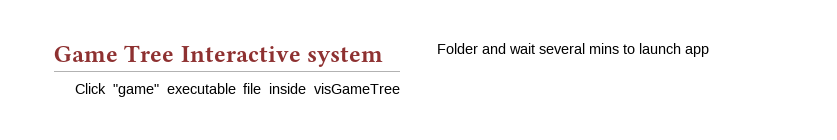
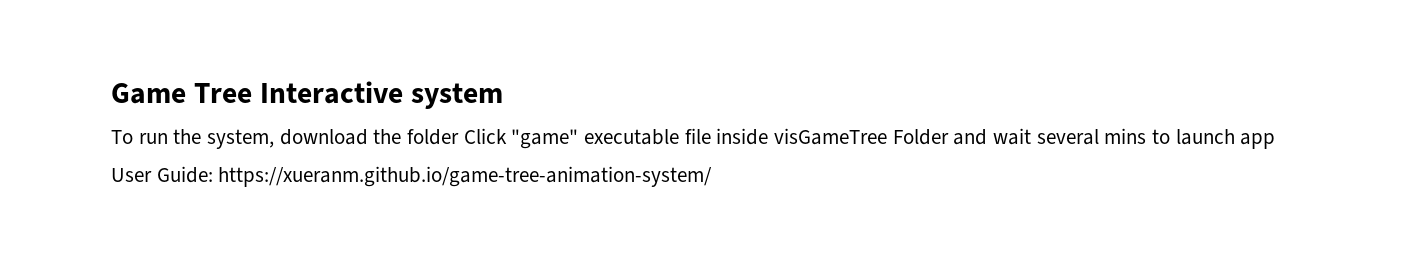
- Click "game" executable file inside visGameTree Folder and wait several mins to launch app
+ To run the system, download the folder Click "game" executable file inside visGameTree Folder and wait several mins to launch app
+ User Guide: https://xueranm.github.io/game-tree-animation-system/

